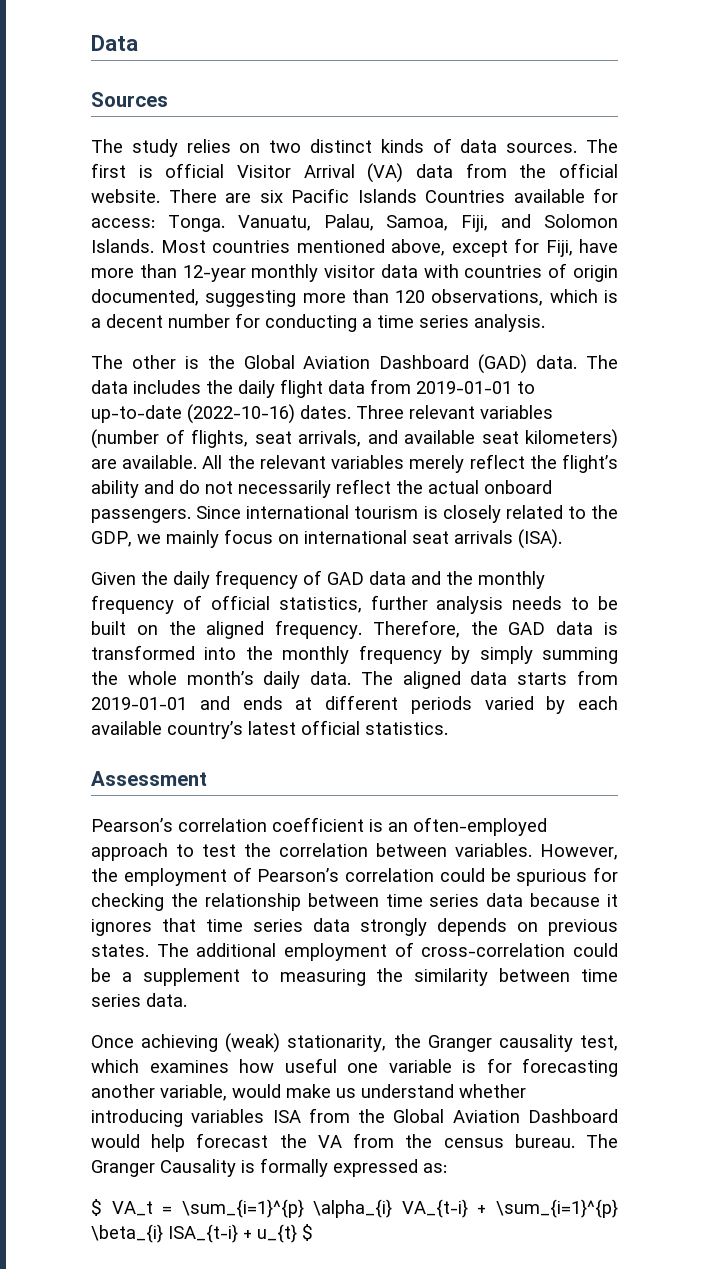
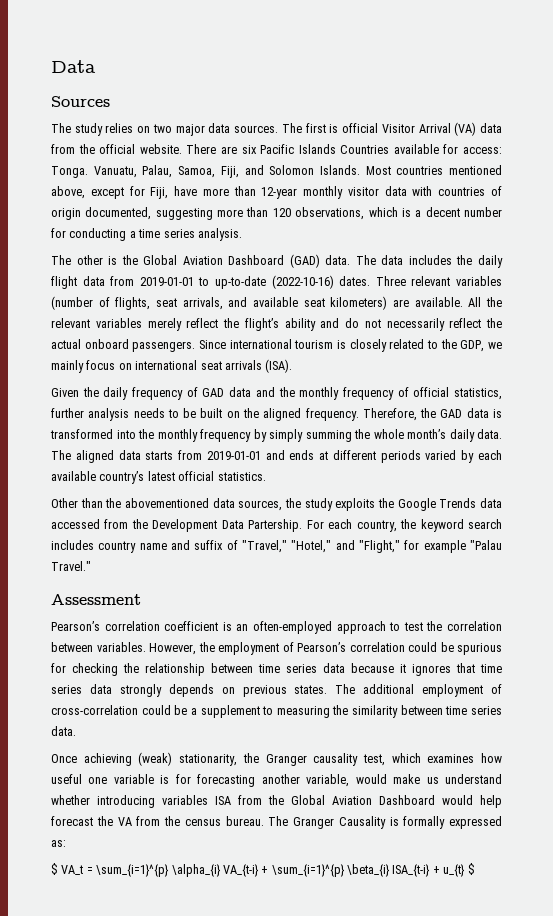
- The study relies on two distinct kinds of data sources.
+ The study relies on two major data sources.
+ Other than the abovementioned data sources, the study exploits the Google Trends data accessed from the Development Data Partership. For each country, the keyword search includes country name and suffix of "Travel," "Hotel," and "Flight," for example "Palau Travel."

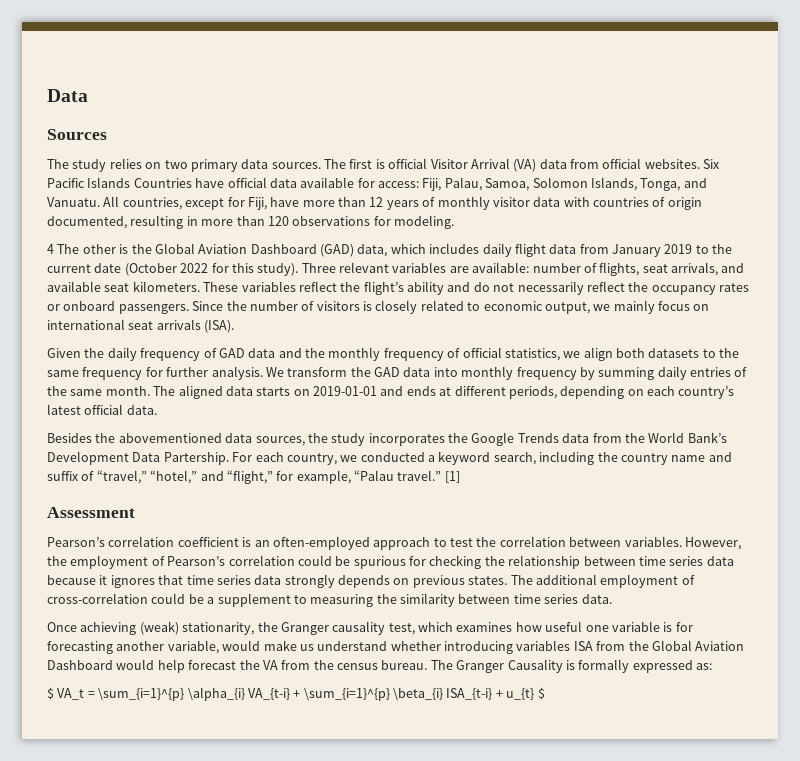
- The study relies on two major data sources.
+ The study relies on two primary data sources.
- The first is official Visitor Arrival (VA) data from the official website. There are six Pacific Islands Countries available for access: Tonga. Vanuatu, Palau, Samoa, Fiji, and Solomon Islands. Most countries mentioned above, except for Fiji, have more than 12-year monthly visitor data with countries of origin documented, suggesting more than 120 observations, which is a decent number for conducting a time series analysis.
- The other is the Global Aviation Dashboard (GAD) data. The data includes the daily flight data from 2019-01-01 to up-to-date (2022-10-16) dates. Three relevant variables (number of flights, seat arrivals, and available seat kilometers) are available. All the relevant variables merely reflect the flight’s ability and do not necessarily reflect the actual onboard passengers. Since international tourism is closely related to the GDP, we mainly focus on international seat arrivals (ISA).
+ The first is official Visitor Arrival (VA) data from official websites. Six Pacific Islands Countries have official data available for access: Fiji, Palau, Samoa, Solomon Islands, Tonga, and Vanuatu. All countries, except for Fiji, have more than 12 years of monthly visitor data with countries of origin documented, resulting in more than 120 observations for modeling.
+ 4 The other is the Global Aviation Dashboard (GAD) data, which includes daily flight data from January 2019 to the current date (October 2022 for this study). Three relevant variables are available: number of flights, seat arrivals, and available seat kilometers. These variables reflect the flight’s ability and do not necessarily reflect the occupancy rates or onboard passengers. Since the number of visitors is closely related to economic output, we mainly focus on international seat arrivals (ISA).
- Given the daily frequency of GAD data and the monthly frequency of official statistics, further analysis needs to be built on the aligned frequency. Therefore, the GAD data is transformed into the monthly frequency by simply summing the whole month’s daily data.
+ Given the daily frequency of GAD data and the monthly frequency of official statistics, we align both datasets to the same frequency for further analysis. We transform the GAD data into monthly frequency by summing daily entries of the same month.
- The aligned data starts from 2019-01-01 and ends at different periods varied by each available country’s latest official statistics.
- Other than the abovementioned data sources, the study exploits the Google Trends data accessed from the Development Data Partership.
+ The aligned data starts on 2019-01-01 and ends at different periods, depending on each country’s latest official data.
+ Besides the abovementioned data sources, the study incorporates the Google Trends data from the World Bank’s Development Data Partership.
- For each country, the keyword search includes country name and suffix of "Travel," "Hotel," and "Flight," for example "Palau Travel."
+ For each country, we conducted a keyword search, including the country name and suffix of “travel,” “hotel,” and “flight,” for example, “Palau travel.” [1]

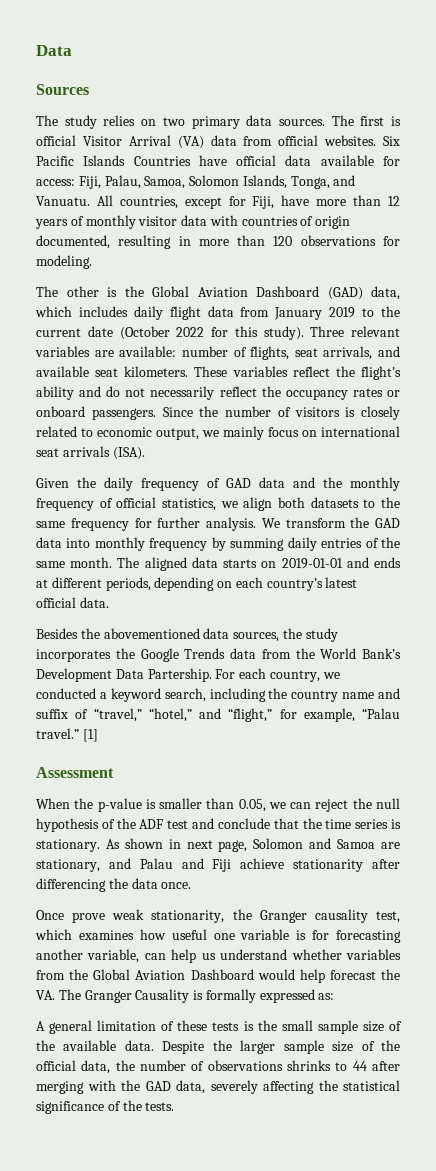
- 4 The other is the Global Aviation Dashboard (GAD) data, which includes daily flight data from January 2019 to the current date (October 2022 for this study).
+ The other is the Global Aviation Dashboard (GAD) data, which includes daily flight data from January 2019 to the current date (October 2022 for this study).
- Pearson’s correlation coefficient is an often-employed approach to test the correlation between variables. However, the employment of Pearson’s correlation could be spurious for checking the relationship between time series data because it ignores that time series data strongly depends on previous states. The additional employment of cross-correlation could be a supplement to measuring the similarity between time series data.
+ When the p-value is smaller than 0.05, we can reject the null hypothesis of the ADF test and conclude that the time series is stationary. As shown in next page, Solomon and Samoa are stationary, and Palau and Fiji achieve stationarity after differencing the data once.
- Once achieving (weak) stationarity, the Granger causality test, which examines how useful one variable is for forecasting another variable, would make us understand whether introducing variables ISA from the Global Aviation Dashboard would help forecast the VA from the census bureau. The Granger Causality is formally expressed as:
+ Once prove weak stationarity, the Granger causality test, which examines how useful one variable is for forecasting another variable, can help us understand whether variables from the Global Aviation Dashboard would help forecast the VA. The Granger Causality is formally expressed as:
- $ VA_t = \sum_{i=1}^{p} \alpha_{i} VA_{t-i} + \sum_{i=1}^{p} \beta_{i} ISA_{t-i} + u_{t} $
+ A general limitation of these tests is the small sample size of the available data. Despite the larger sample size of the official data, the number of observations shrinks to 44 after merging with the GAD data, severely affecting the statistical significance of the tests.

